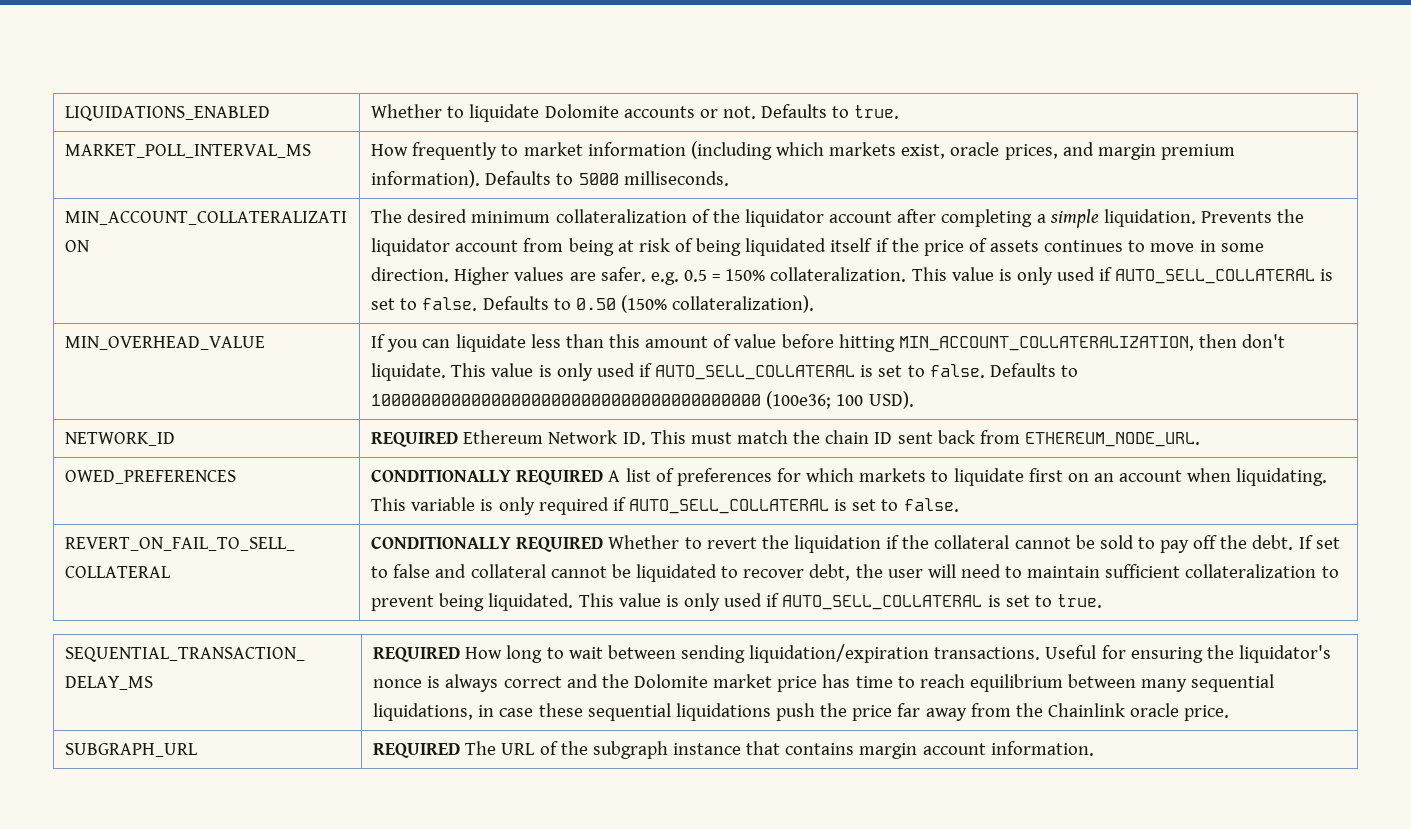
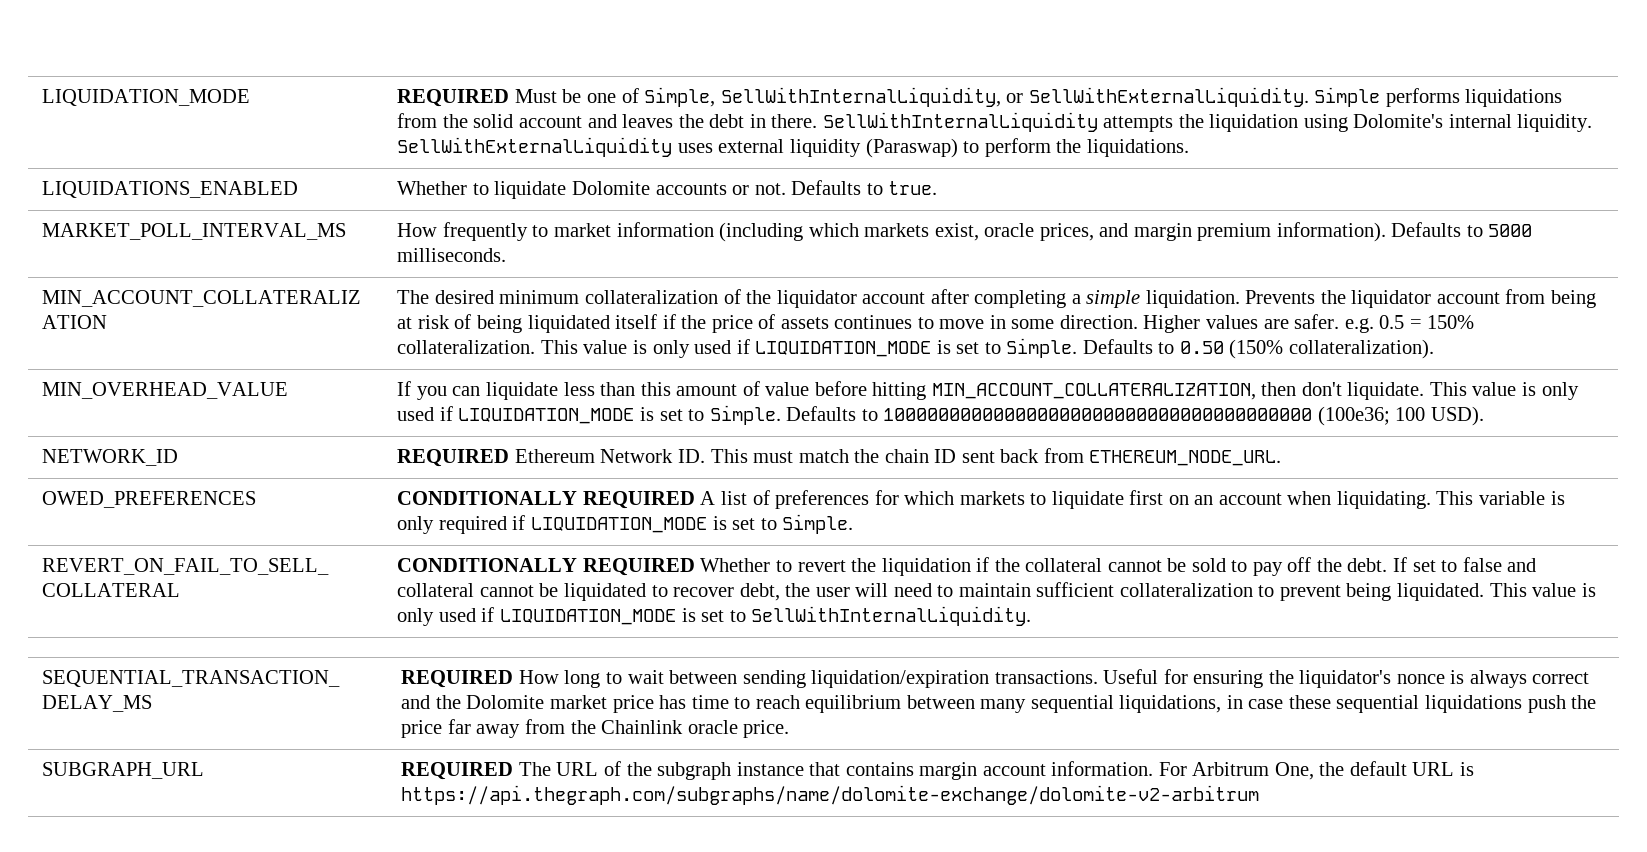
+ LIQUIDATION_MODE | REQUIRED Must be one of Simple, SellWithInternalLiquidity, or SellWithExternalLiquidity. Simple performs liquidations from the solid account and leaves the debt in there. SellWithInternalLiquidity attempts the liquidation using Dolomite's internal liquidity. SellWithExternalLiquidity uses external liquidity (Paraswap) to perform the liquidations.
- Higher values are safer. e.g. 0.5 = 150% collateralization. This value is only used if AUTO_SELL_COLLATERAL is set to false.
+ Higher values are safer. e.g. 0.5 = 150% collateralization. This value is only used if LIQUIDATION_MODE is set to Simple.
- MIN_OVERHEAD_VALUE | If you can liquidate less than this amount of value before hitting MIN_ACCOUNT_COLLATERALIZATION, then don't liquidate. This value is only used if AUTO_SELL_COLLATERAL is set to false. Defaults to 100000000000000000000000000000000000000 (100e36; 100 USD).
+ MIN_OVERHEAD_VALUE | If you can liquidate less than this amount of value before hitting MIN_ACCOUNT_COLLATERALIZATION, then don't liquidate. This value is only used if LIQUIDATION_MODE is set to Simple. Defaults to 100000000000000000000000000000000000000 (100e36; 100 USD).
- OWED_PREFERENCES | CONDITIONALLY REQUIRED A list of preferences for which markets to liquidate first on an account when liquidating. This variable is only required if AUTO_SELL_COLLATERAL is set to false.
+ OWED_PREFERENCES | CONDITIONALLY REQUIRED A list of preferences for which markets to liquidate first on an account when liquidating. This variable is only required if LIQUIDATION_MODE is set to Simple.
- This value is only used if AUTO_SELL_COLLATERAL is set to true.
+ This value is only used if LIQUIDATION_MODE is set to SellWithInternalLiquidity.
- SUBGRAPH_URL | REQUIRED The URL of the subgraph instance that contains margin account information.
+ SUBGRAPH_URL | REQUIRED The URL of the subgraph instance that contains margin account information. For Arbitrum One, the default URL is https://api.thegraph.com/subgraphs/name/dolomite-exchange/dolomite-v2-arbitrum

